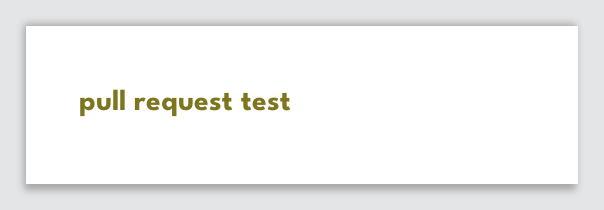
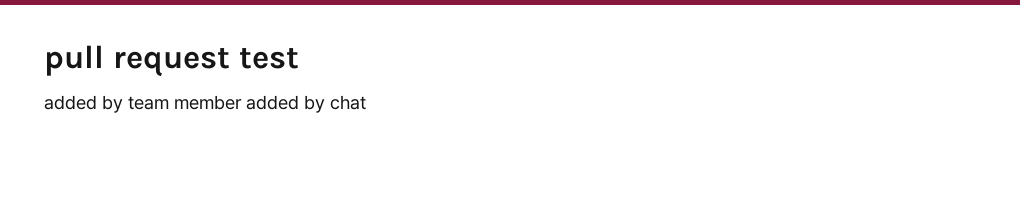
+ added by team member added by chat

